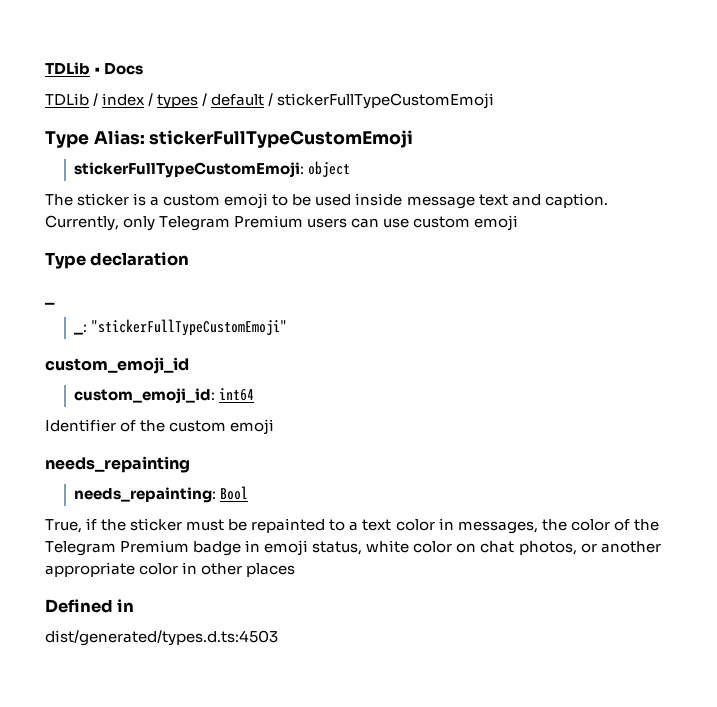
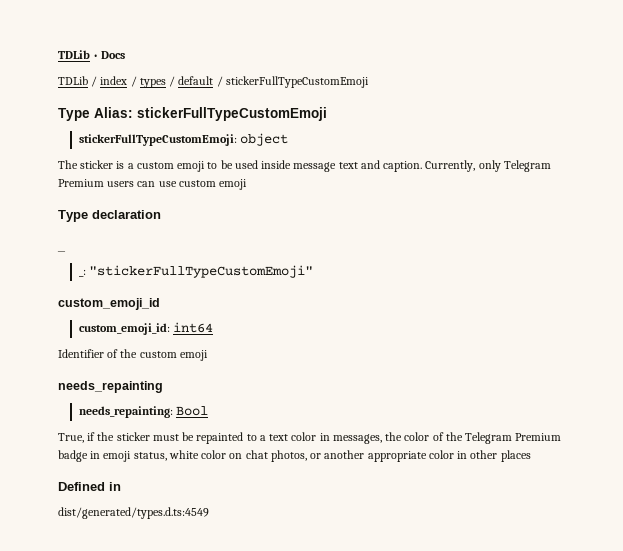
- dist/generated/types.d.ts:4503
+ dist/generated/types.d.ts:4549

